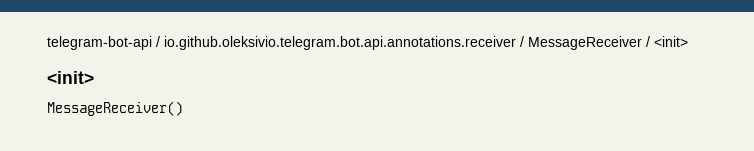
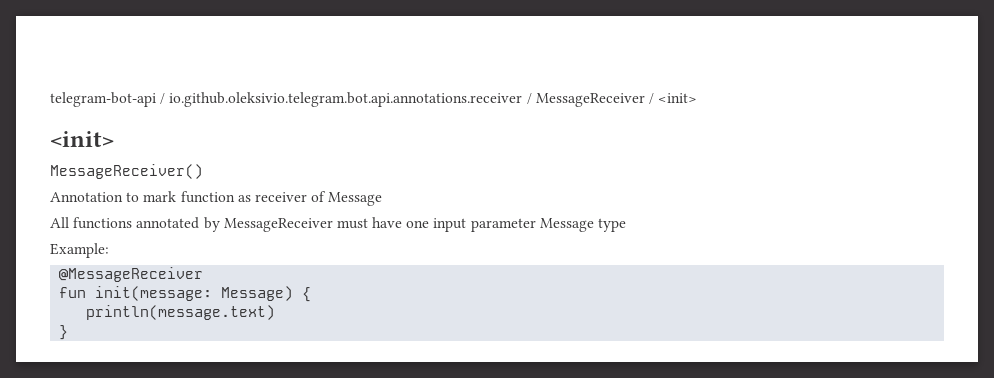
+ Annotation to mark function as receiver of Message
+ All functions annotated by MessageReceiver must have one input parameter Message type
+ Example:
+ @MessageReceiver
+ fun init(message: Message) {
+ println(message.text)
+ }

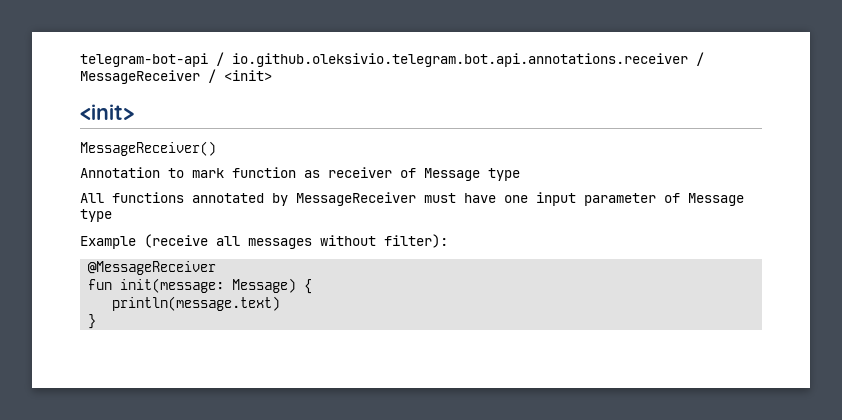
- Annotation to mark function as receiver of Message
+ Annotation to mark function as receiver of Message type
- All functions annotated by MessageReceiver must have one input parameter Message type
- Example:
+ All functions annotated by MessageReceiver must have one input parameter of Message type
+ Example (receive all messages without filter):

